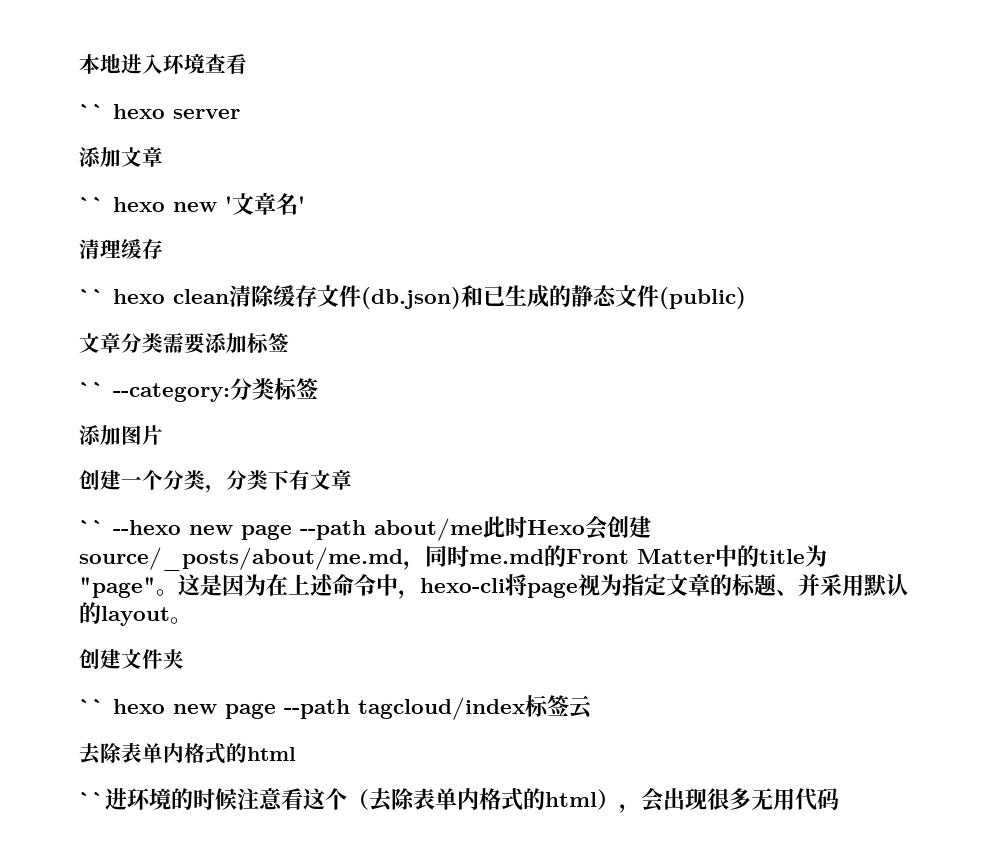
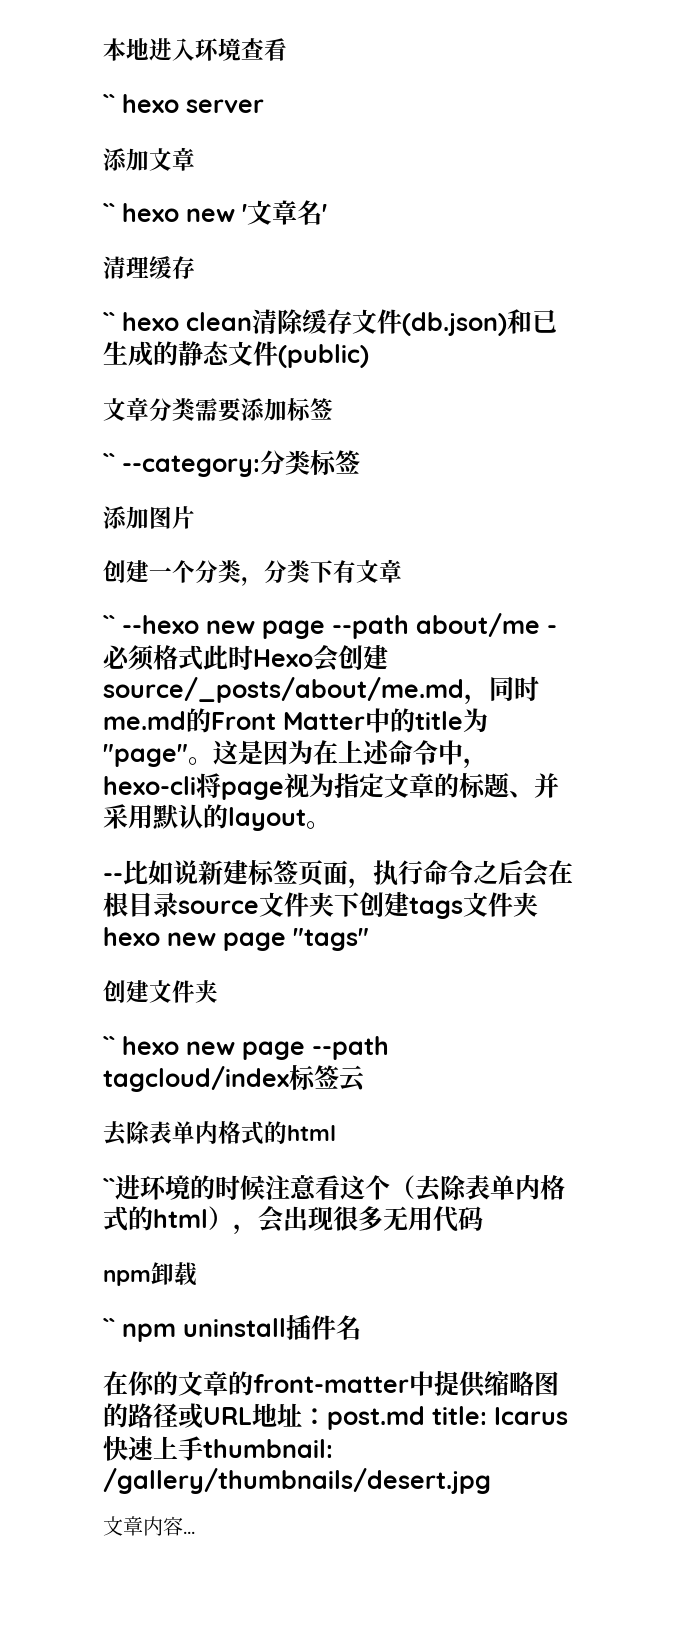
- `` --hexo new page --path about/me此时Hexo会创建source/_posts/about/me.md，同时me.md的Front Matter中的title为"page"。
+ `` --hexo new page --path about/me -必须格式此时Hexo会创建source/_posts/about/me.md，同时me.md的Front Matter中的title为"page"。
+ --比如说新建标签页面，执行命令之后会在根目录source文件夹下创建tags文件夹hexo new page "tags"
+ npm卸载
+ `` npm uninstall插件名
+ 在你的文章的front-matter中提供缩略图的路径或URL地址：post.md title: Icarus快速上手thumbnail: /gallery/thumbnails/desert.jpg
+ 文章内容...

